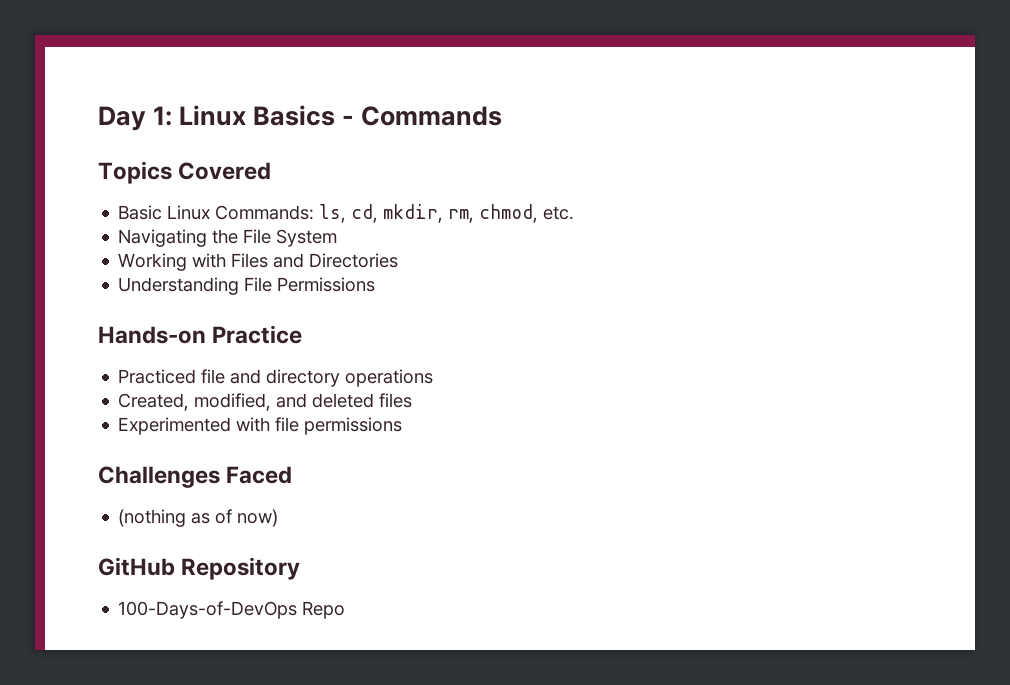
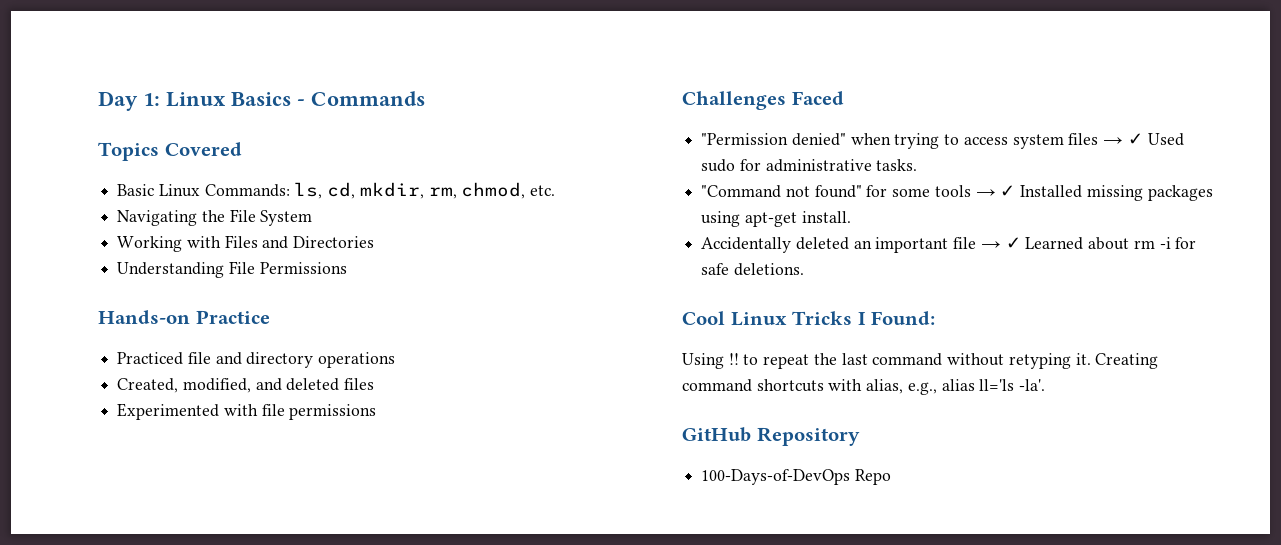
- (nothing as of now)
+ "Permission denied" when trying to access system files → ✓ Used sudo for administrative tasks.
+ "Command not found" for some tools → ✓ Installed missing packages using apt-get install.
+ Accidentally deleted an important file → ✓ Learned about rm -i for safe deletions.
+ Cool Linux Tricks I Found:
+ Using !! to repeat the last command without retyping it. Creating command shortcuts with alias, e.g., alias ll='ls -la'.

